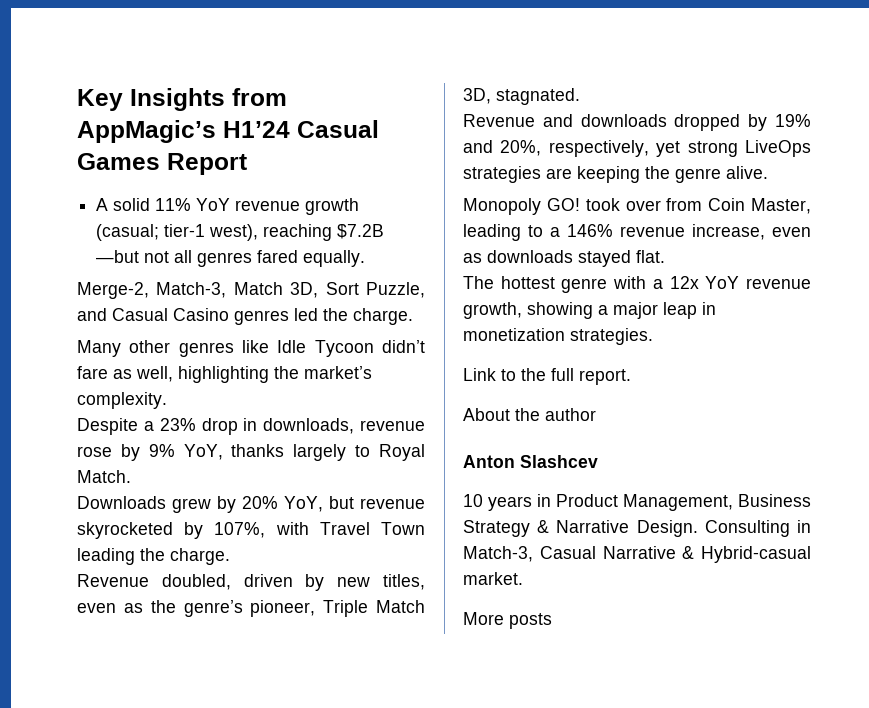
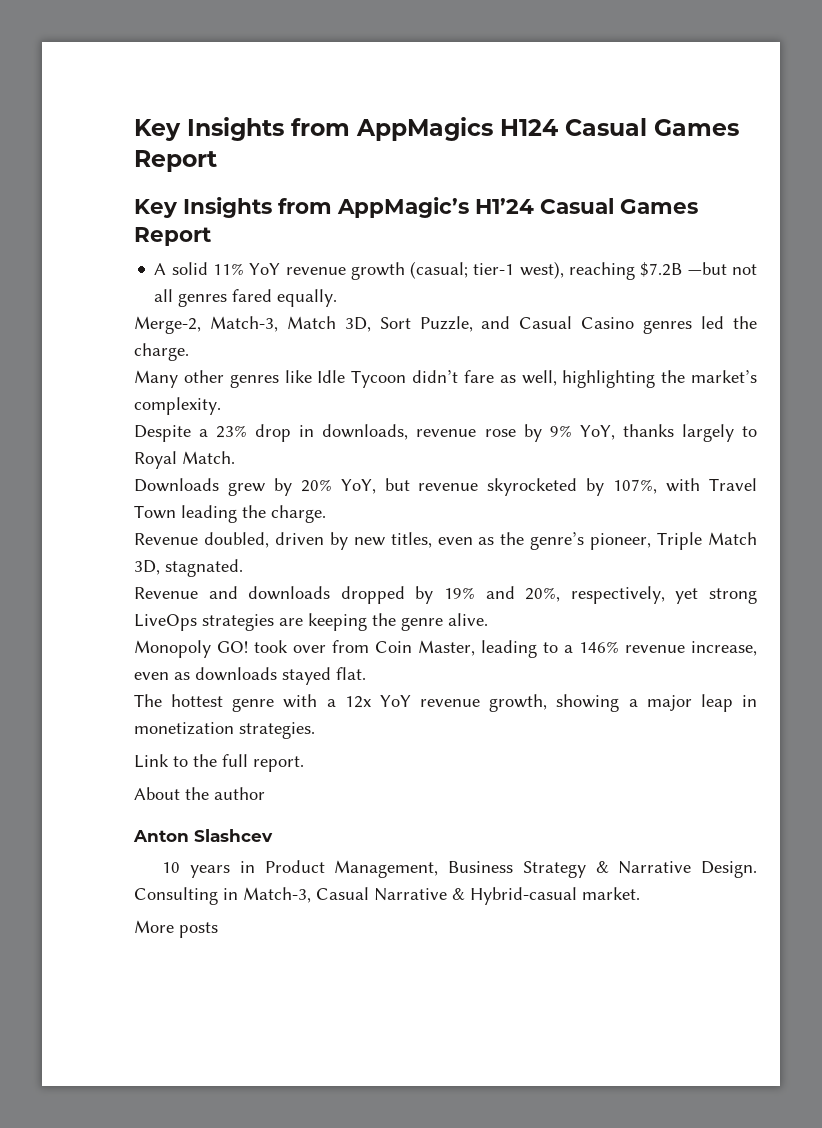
+ Key Insights from AppMagics H124 Casual Games Report

